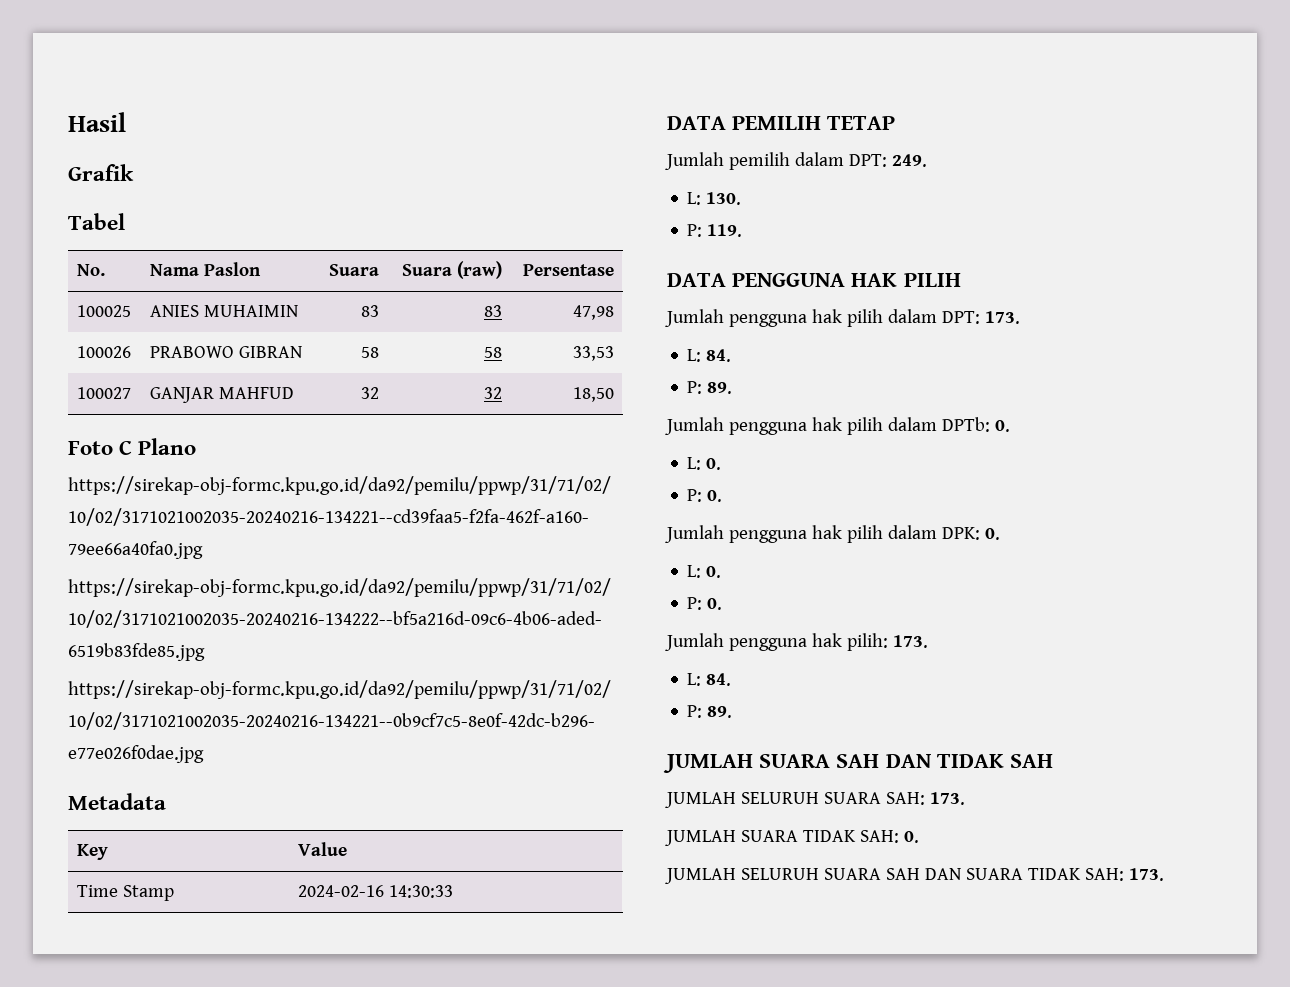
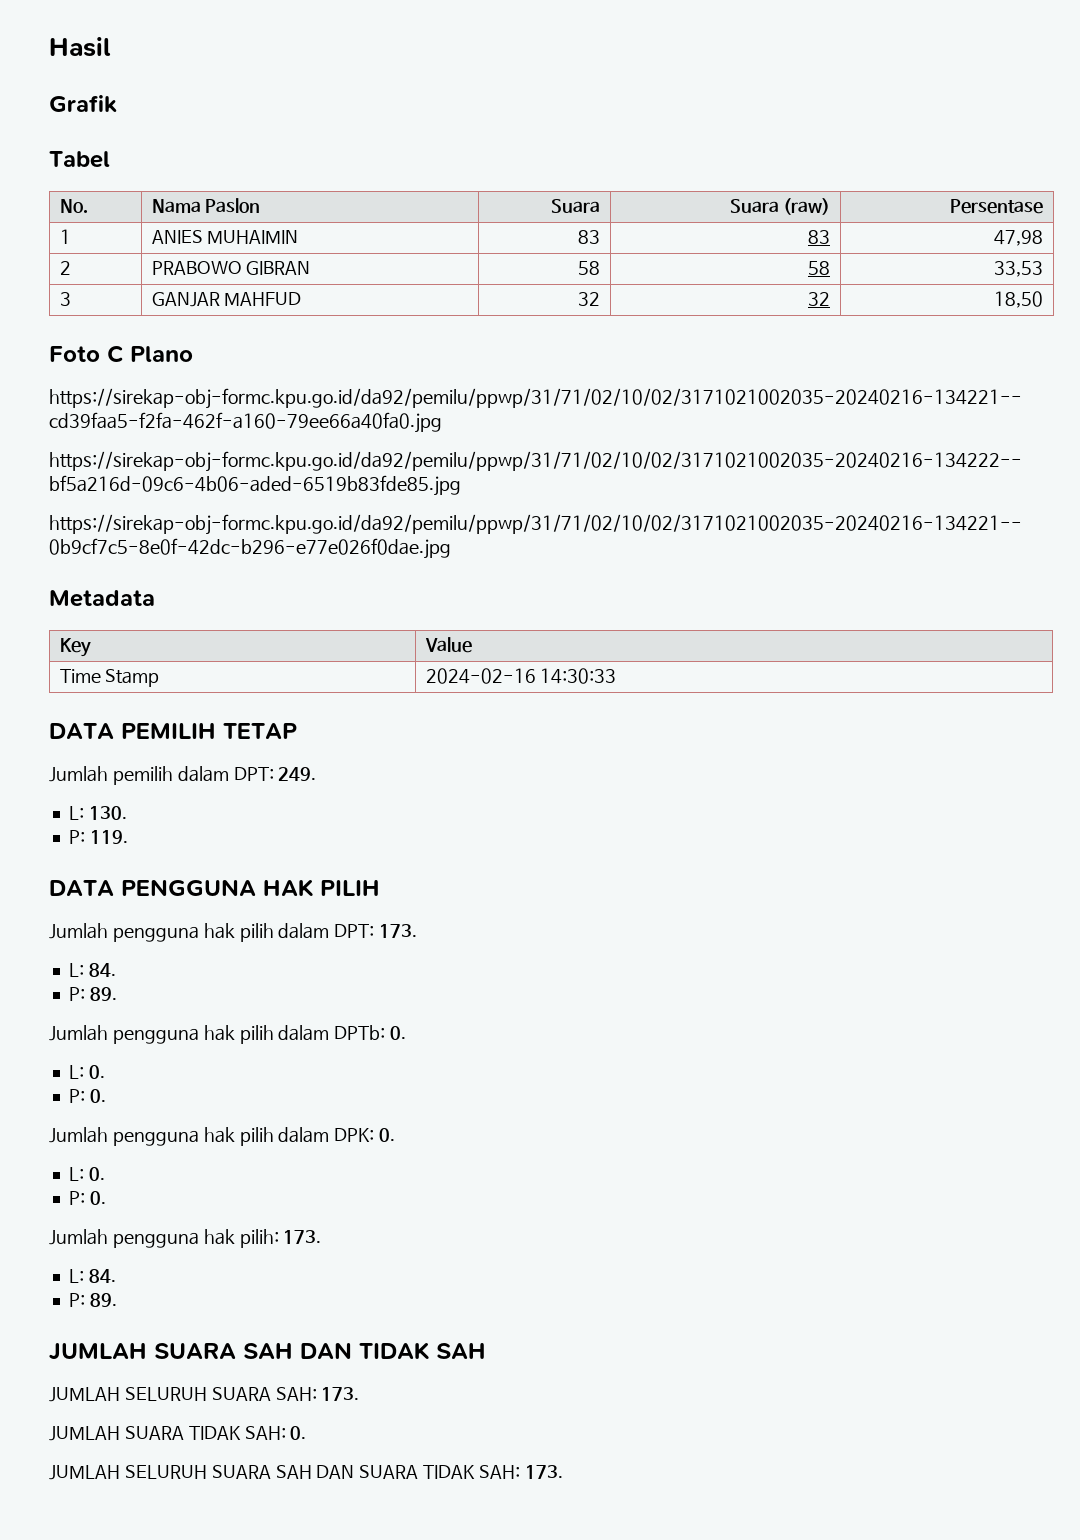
- 100025 | ANIES MUHAIMIN | 83 | 83 | 47,98
+ 1 | ANIES MUHAIMIN | 83 | 83 | 47,98
- 100026 | PRABOWO GIBRAN | 58 | 58 | 33,53
+ 2 | PRABOWO GIBRAN | 58 | 58 | 33,53
- 100027 | GANJAR MAHFUD | 32 | 32 | 18,50
+ 3 | GANJAR MAHFUD | 32 | 32 | 18,50

